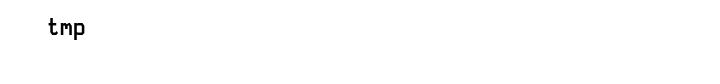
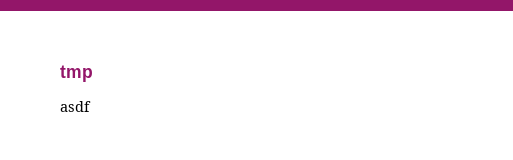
+ asdf

